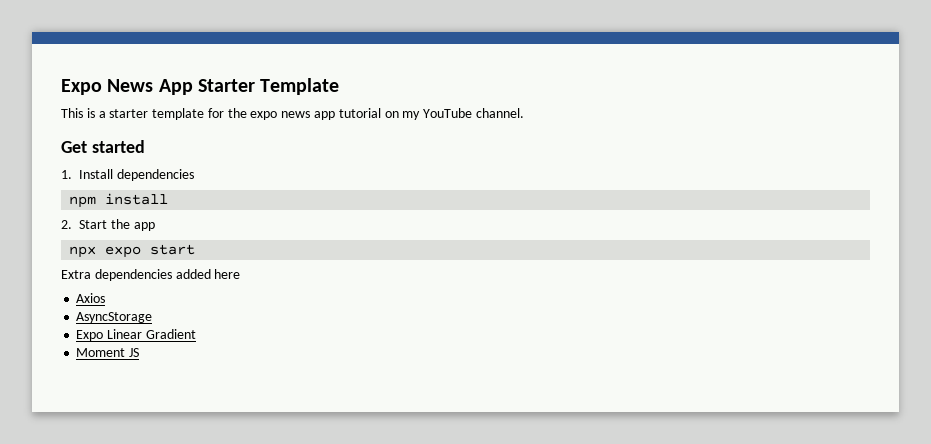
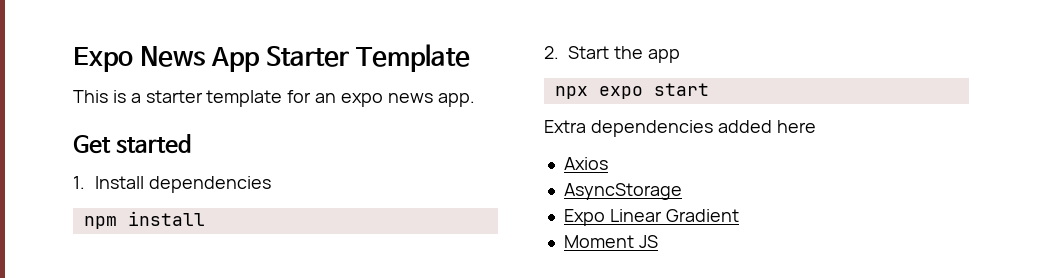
- This is a starter template for the expo news app tutorial on my YouTube channel.
+ This is a starter template for an expo news app.

